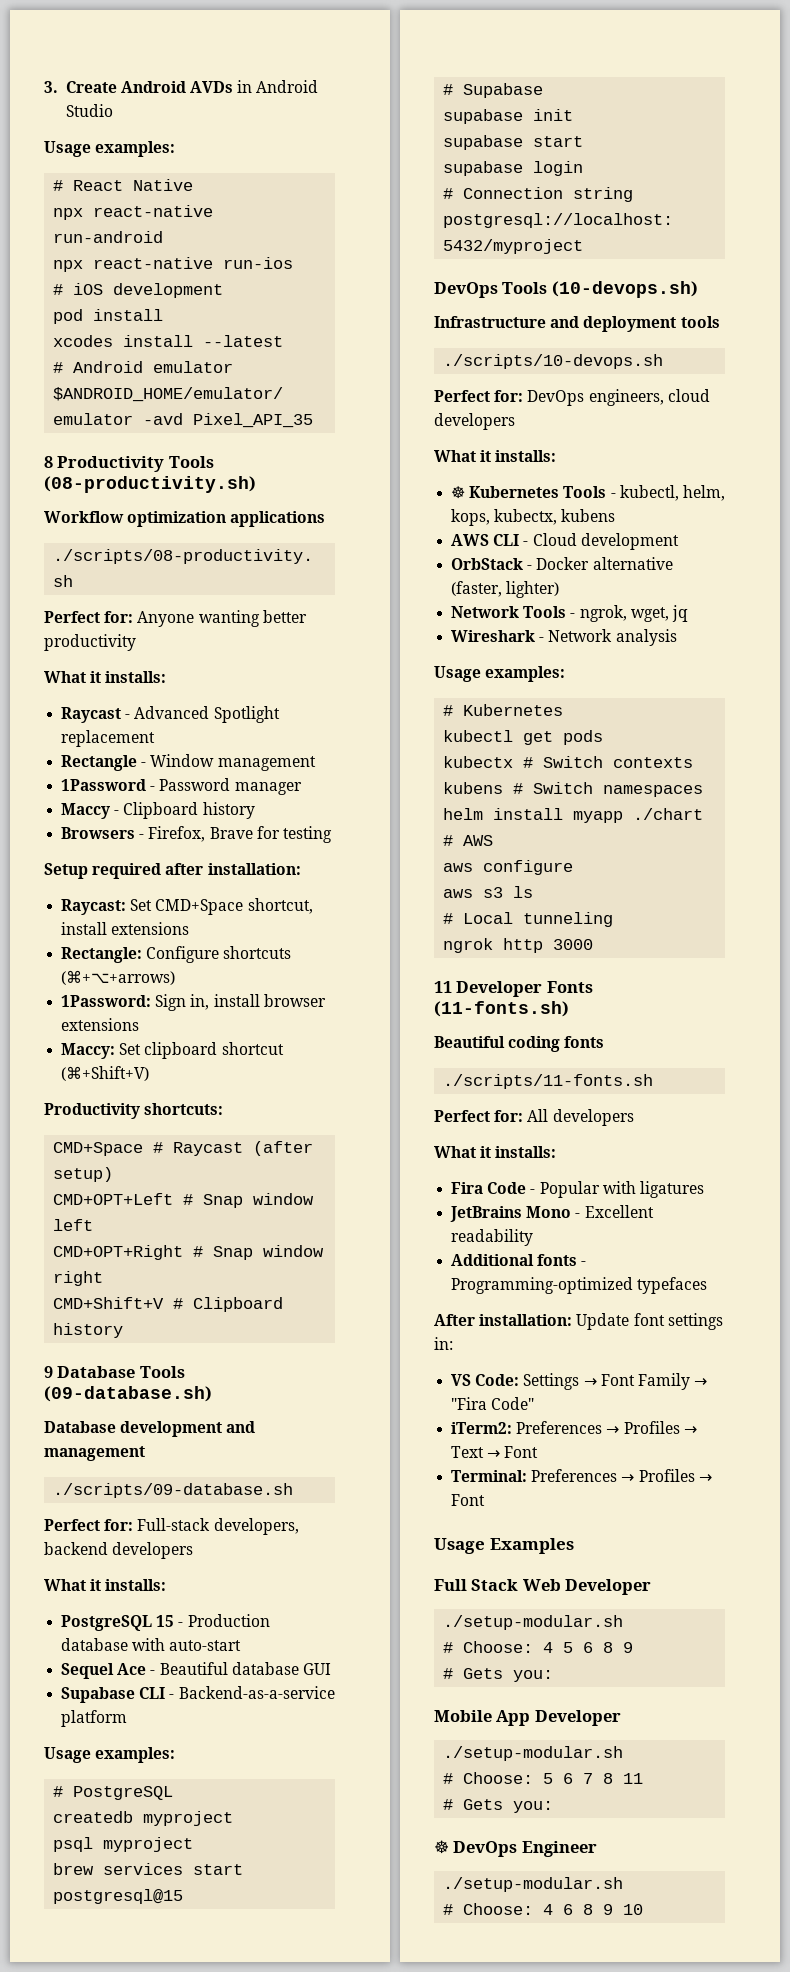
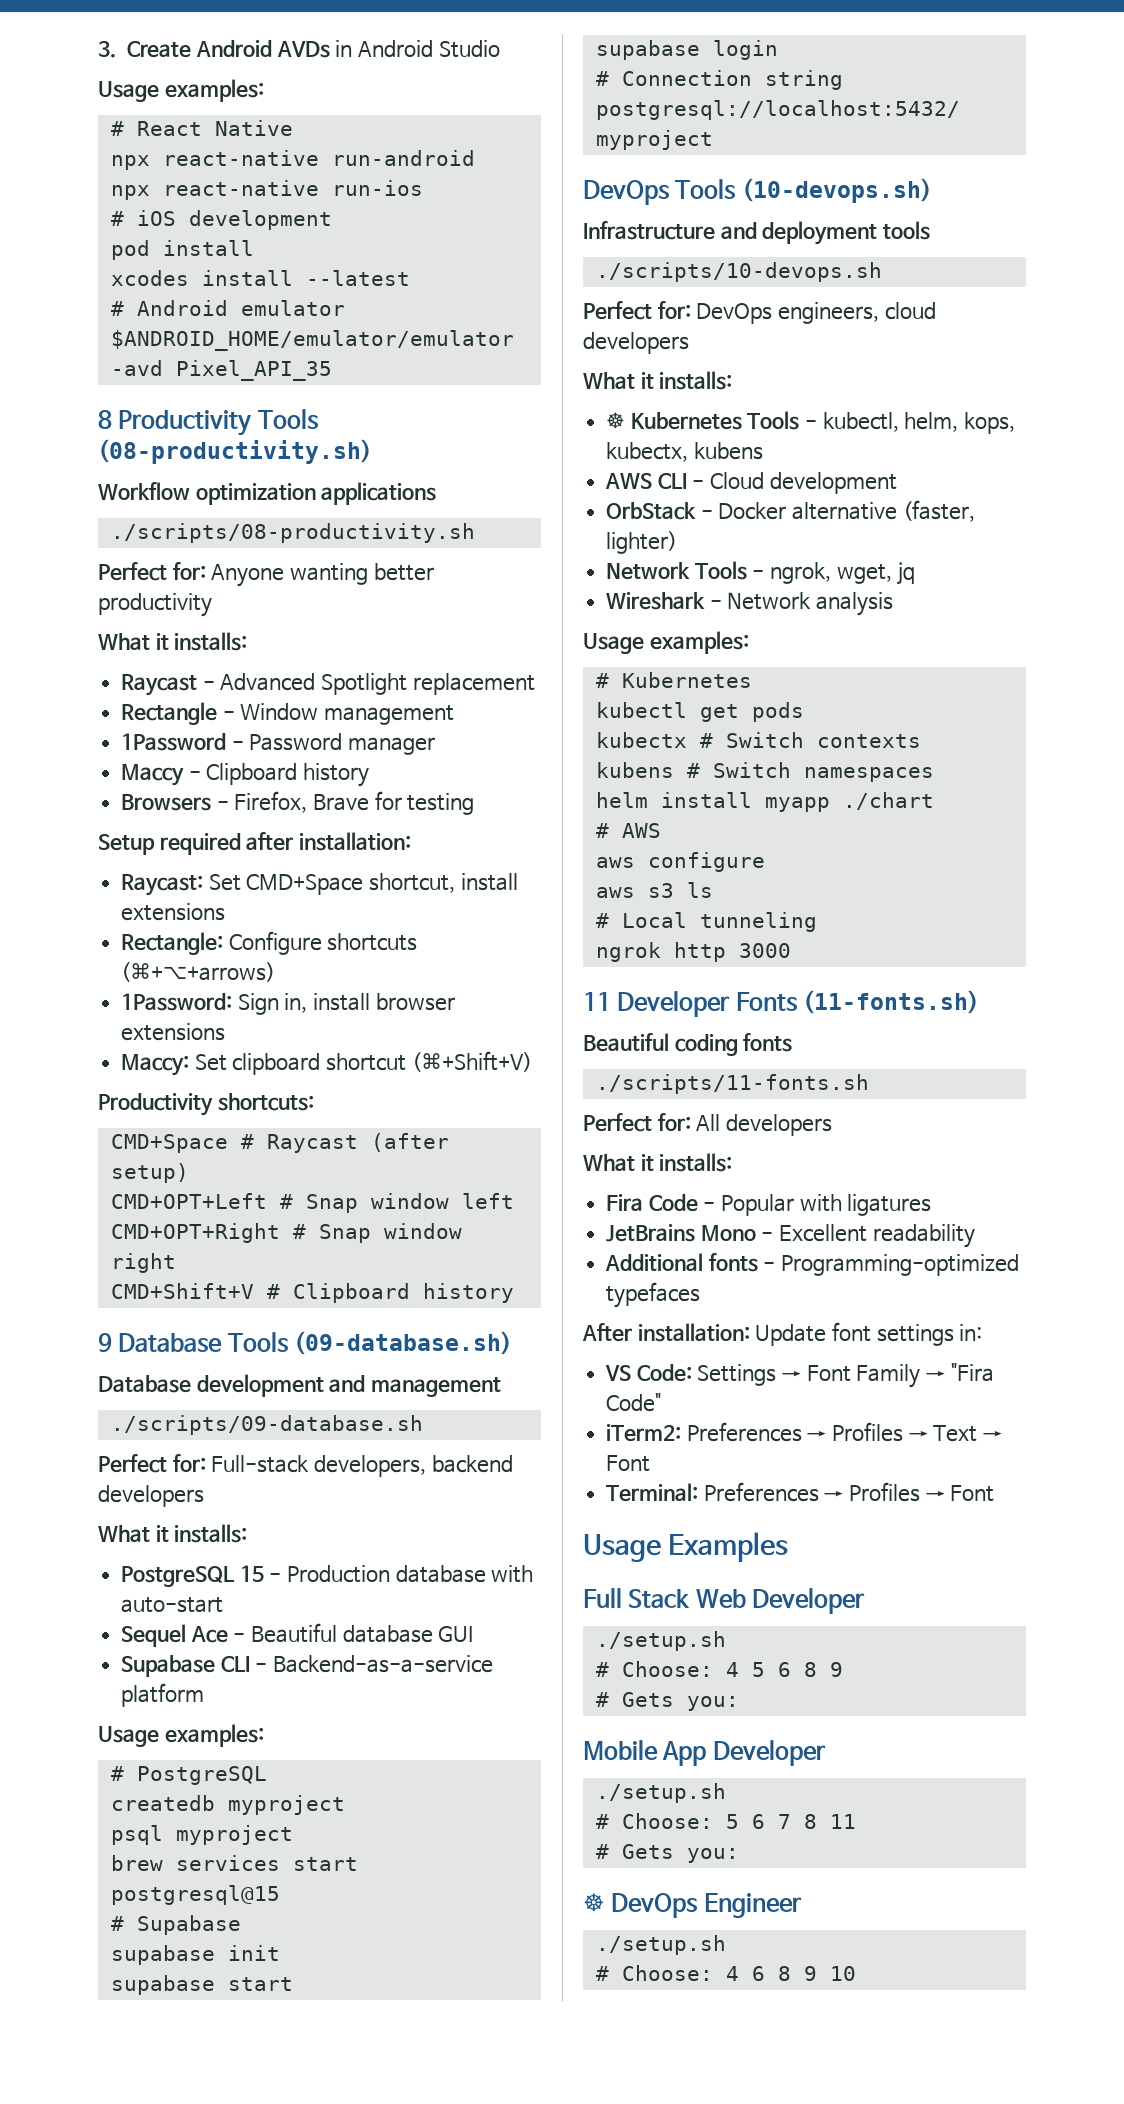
  Full Stack Web Developer
- ./setup-modular.sh
+ ./setup.sh
  Mobile App Developer
- ./setup-modular.sh
+ ./setup.sh
  ☸ DevOps Engineer
- ./setup-modular.sh
+ ./setup.sh

